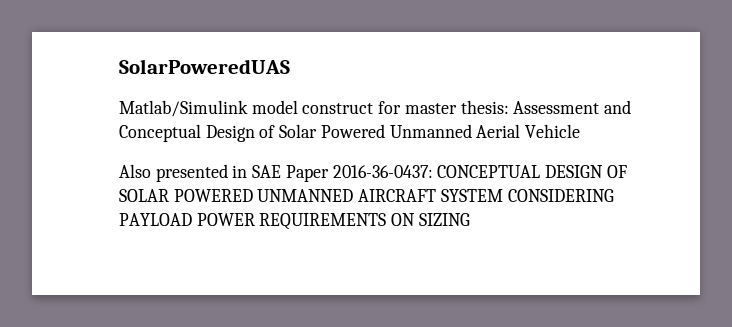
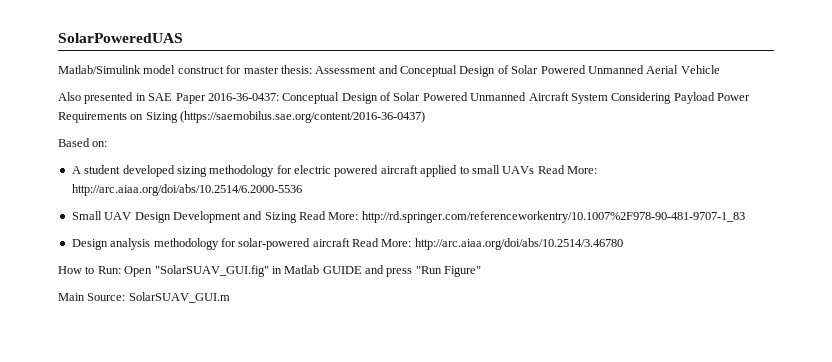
- Also presented in SAE Paper 2016-36-0437: CONCEPTUAL DESIGN OF SOLAR POWERED UNMANNED AIRCRAFT SYSTEM CONSIDERING PAYLOAD POWER REQUIREMENTS ON SIZING
+ Also presented in SAE Paper 2016-36-0437: Conceptual Design of Solar Powered Unmanned Aircraft System Considering Payload Power Requirements on Sizing (https://saemobilus.sae.org/content/2016-36-0437)
+ Based on:
+ A student developed sizing methodology for electric powered aircraft applied to small UAVs Read More: http://arc.aiaa.org/doi/abs/10.2514/6.2000-5536
+ Small UAV Design Development and Sizing Read More: http://rd.springer.com/referenceworkentry/10.1007%2F978-90-481-9707-1_83
+ Design analysis methodology for solar-powered aircraft Read More: http://arc.aiaa.org/doi/abs/10.2514/3.46780
+ How to Run: Open "SolarSUAV_GUI.fig" in Matlab GUIDE and press "Run Figure"
+ Main Source: SolarSUAV_GUI.m

